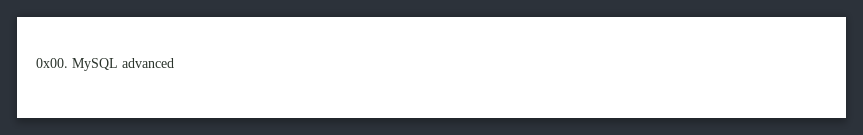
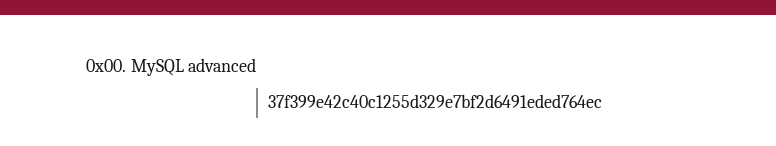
+ 37f399e42c40c1255d329e7bf2d6491eded764ec

